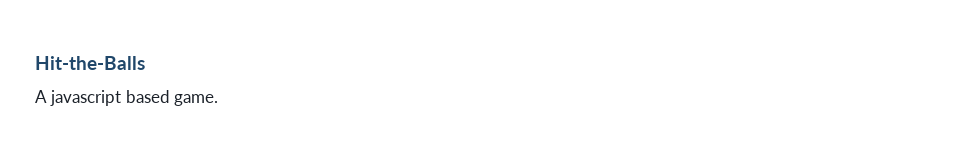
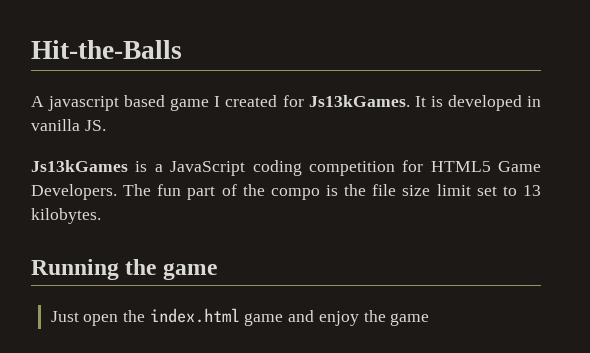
- A javascript based game.
+ A javascript based game I created for Js13kGames. It is developed in vanilla JS.
+ Js13kGames is a JavaScript coding competition for HTML5 Game Developers. The fun part of the compo is the file size limit set to 13 kilobytes.
+ Running the game
+ Just open the index.html game and enjoy the game

